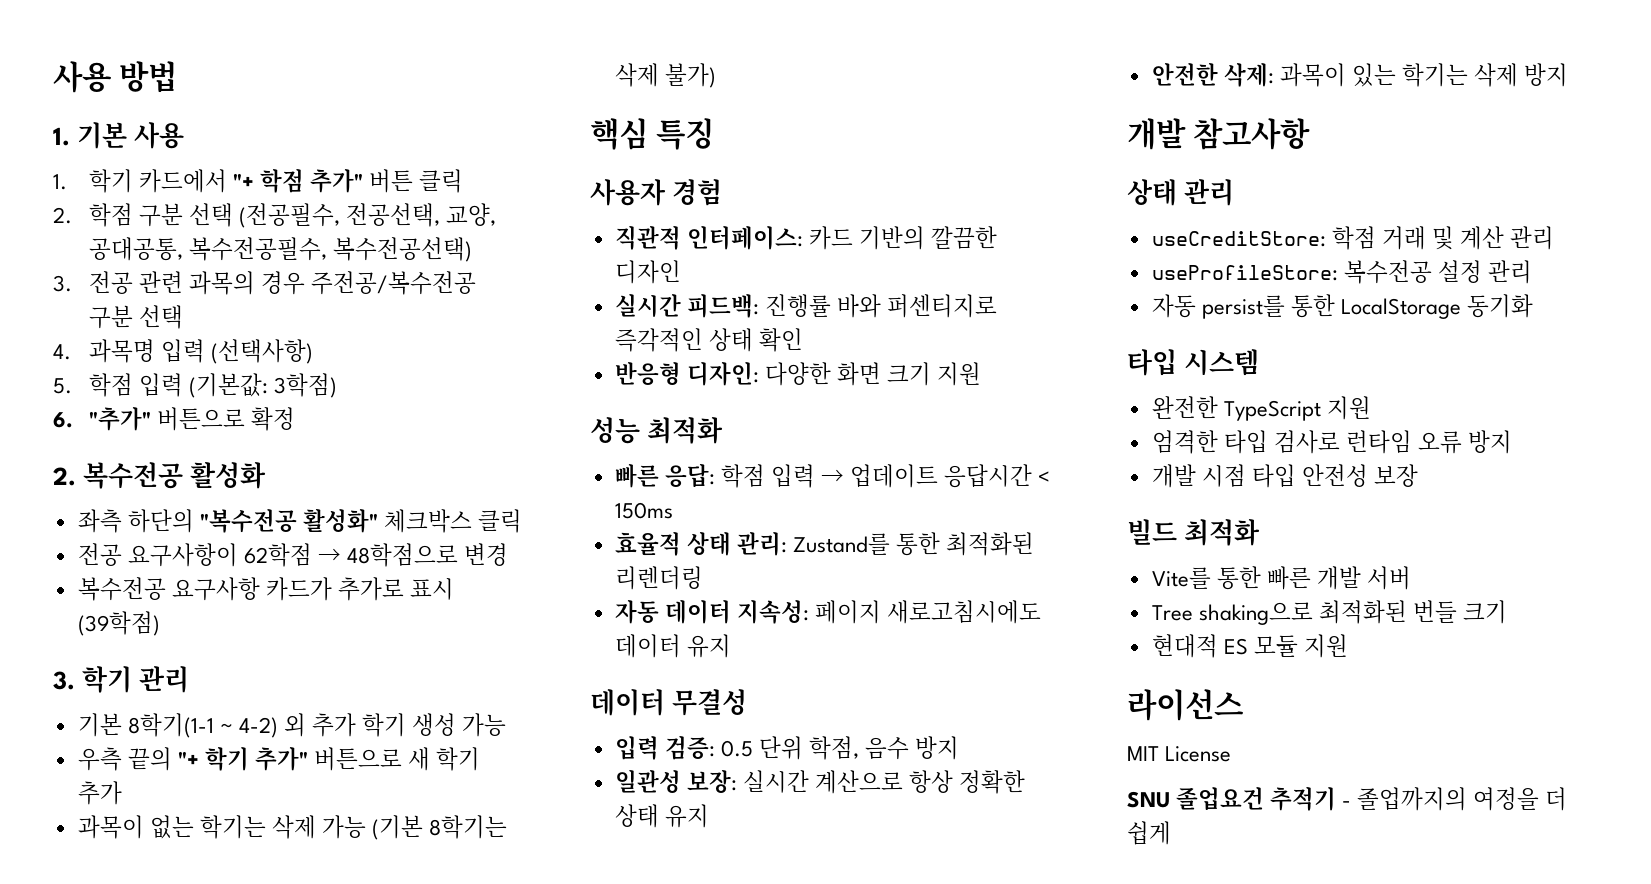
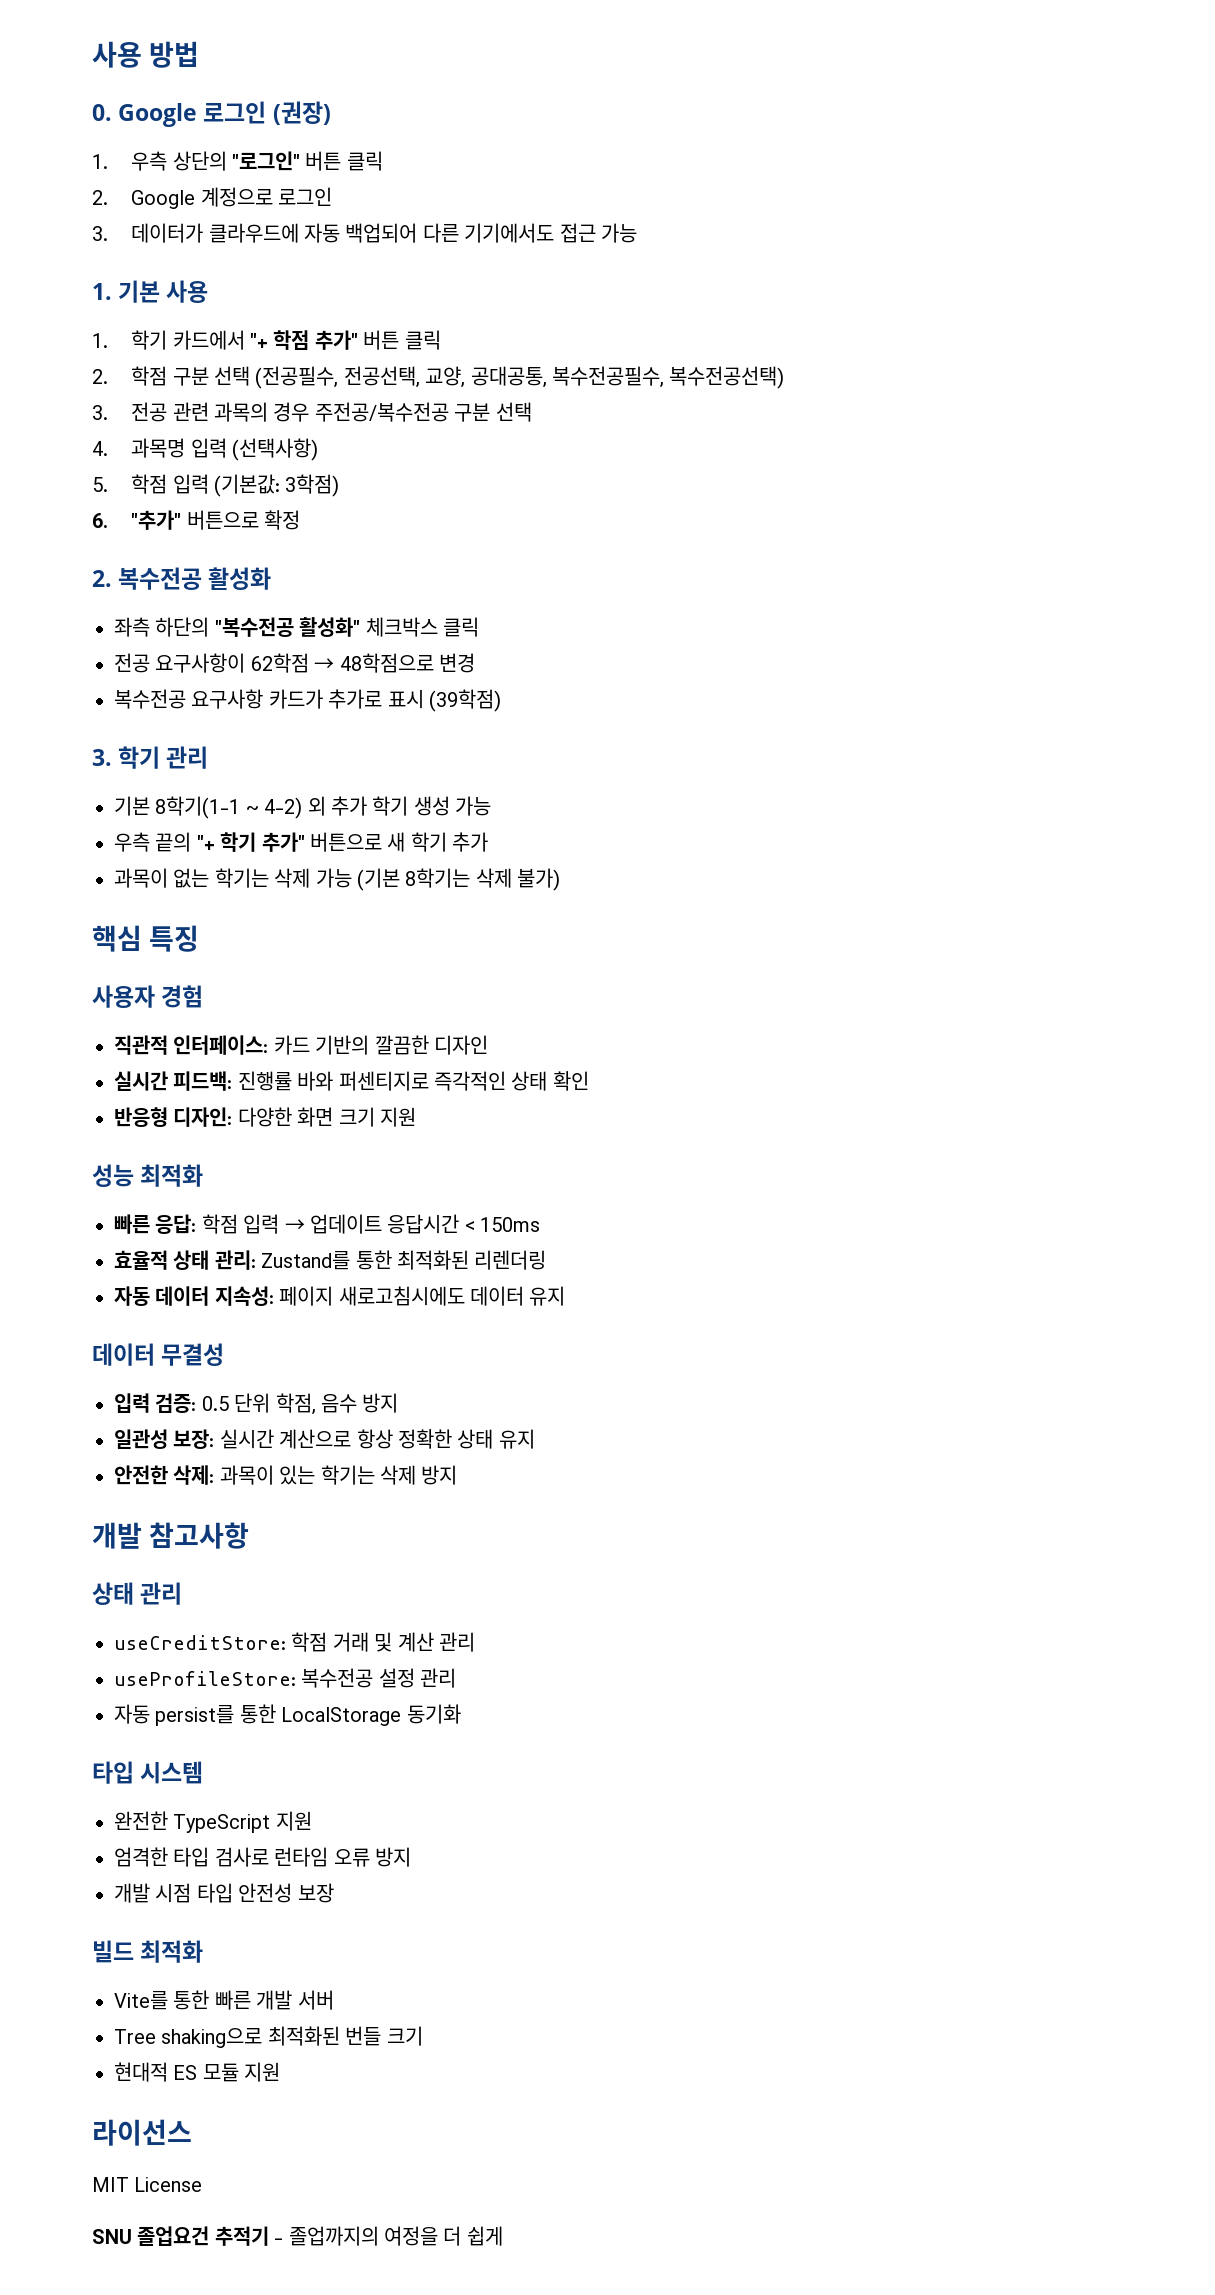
+ 0. Google 로그인 (권장)
+ 1. 우측 상단의 "로그인" 버튼 클릭
+ 2. Google 계정으로 로그인
+ 3. 데이터가 클라우드에 자동 백업되어 다른 기기에서도 접근 가능

